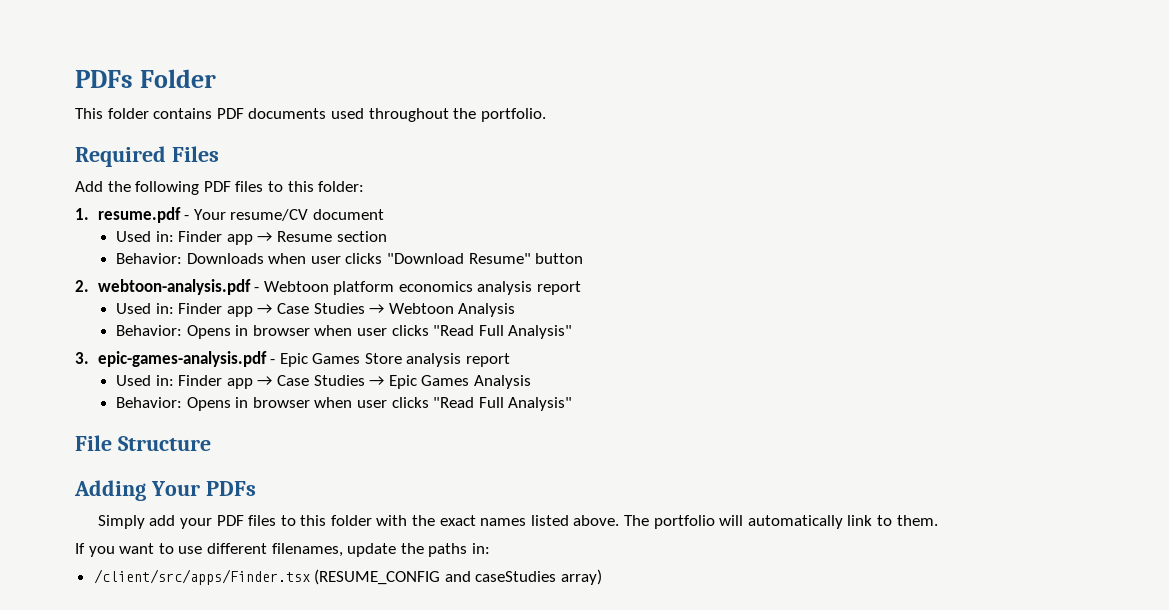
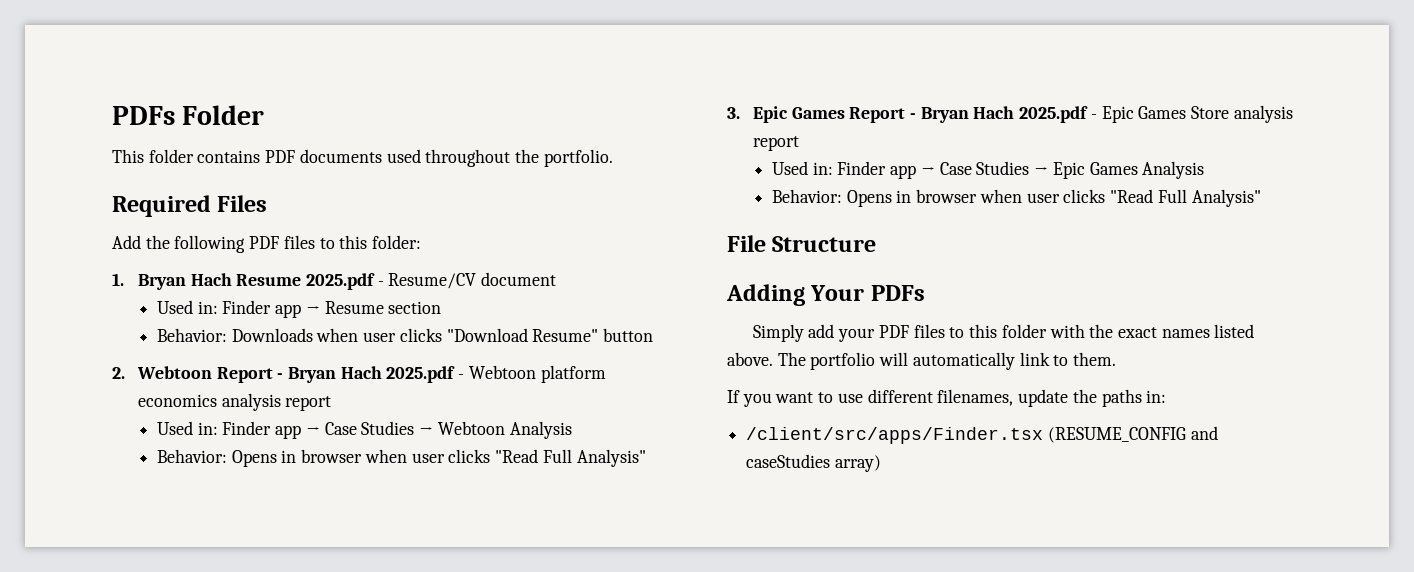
- 1. resume.pdf - Your resume/CV document
+ 1. Bryan Hach Resume 2025.pdf - Resume/CV document
- 2. webtoon-analysis.pdf - Webtoon platform economics analysis report
+ 2. Webtoon Report - Bryan Hach 2025.pdf - Webtoon platform economics analysis report
- 3. epic-games-analysis.pdf - Epic Games Store analysis report
+ 3. Epic Games Report - Bryan Hach 2025.pdf - Epic Games Store analysis report

